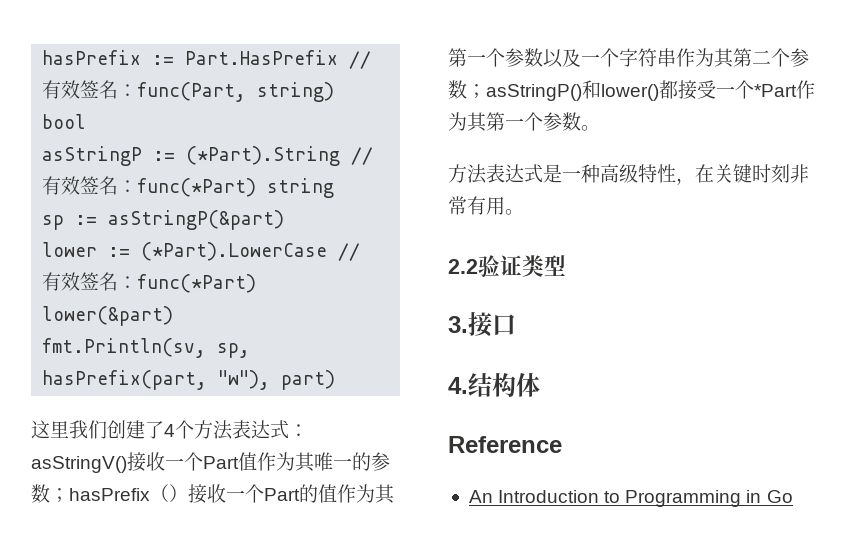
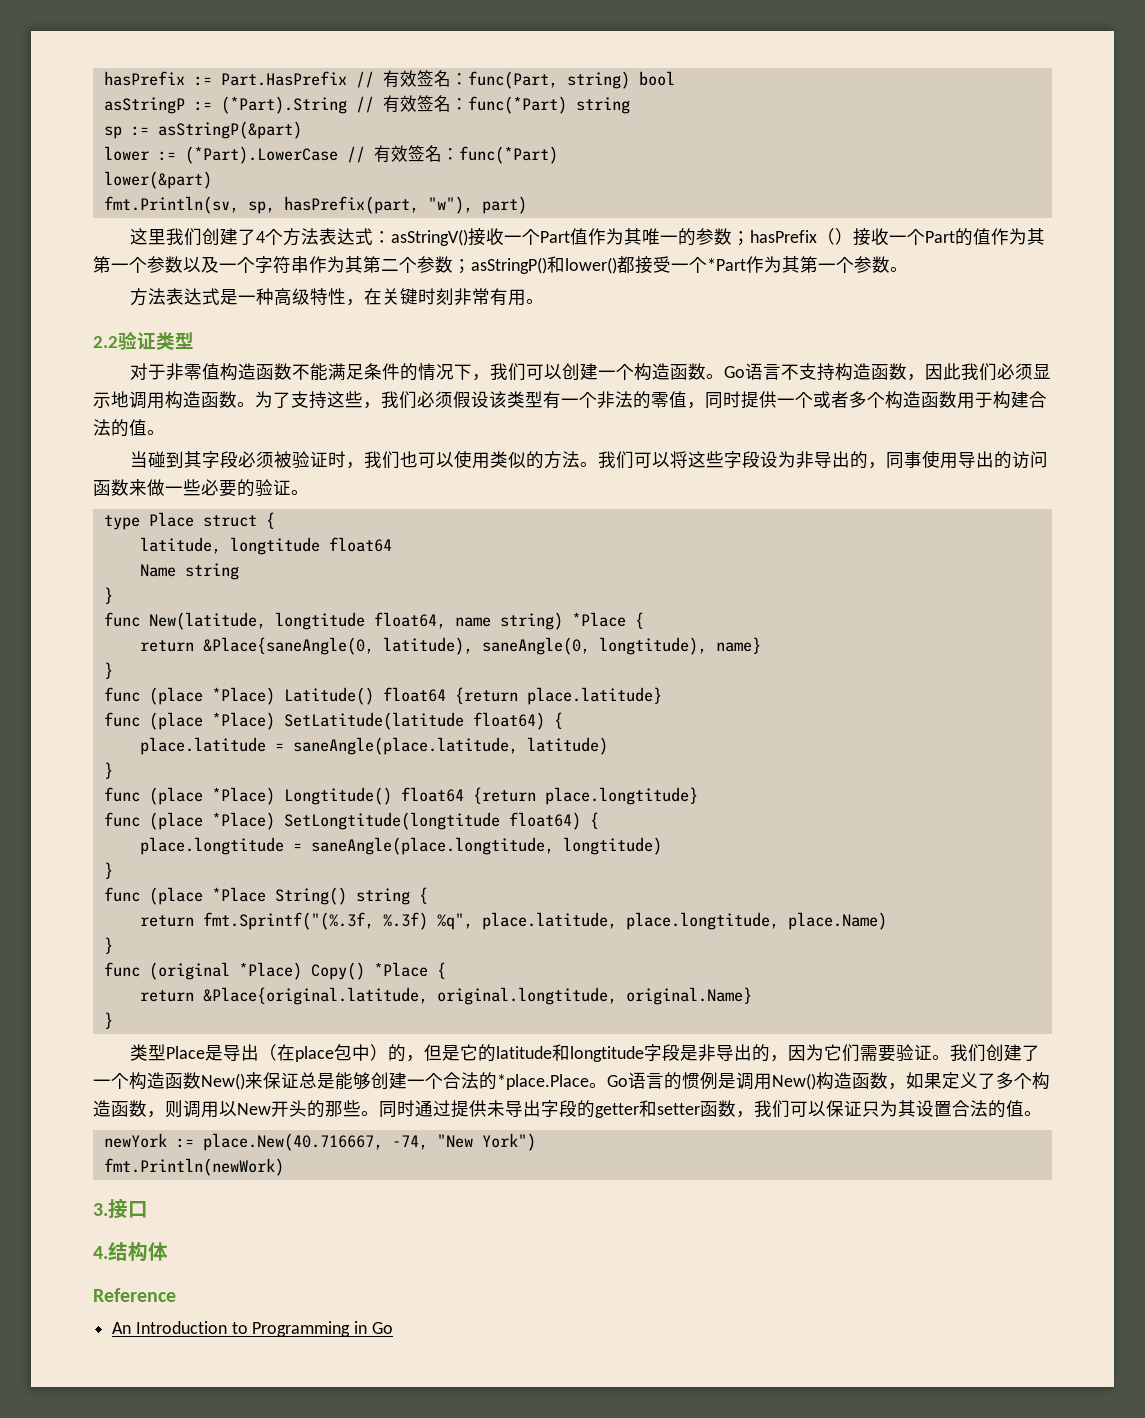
+ 对于非零值构造函数不能满足条件的情况下，我们可以创建一个构造函数。Go语言不支持构造函数，因此我们必须显示地调用构造函数。为了支持这些，我们必须假设该类型有一个非法的零值，同时提供一个或者多个构造函数用于构建合法的值。
+ 当碰到其字段必须被验证时，我们也可以使用类似的方法。我们可以将这些字段设为非导出的，同事使用导出的访问函数来做一些必要的验证。
+ type Place struct {
+ latitude, longtitude float64
+ Name string
+ }
+ func New(latitude, longtitude float64, name string) *Place {
+ return &Place{saneAngle(0, latitude), saneAngle(0, longtitude), name}
+ }
+ func (place *Place) Latitude() float64 {return place.latitude}
+ func (place *Place) SetLatitude(latitude float64) {
+ place.latitude = saneAngle(place.latitude, latitude)
+ }
+ func (place *Place) Longtitude() float64 {return place.longtitude}
+ func (place *Place) SetLongtitude(longtitude float64) {
+ place.longtitude = saneAngle(place.longtitude, longtitude)
+ }
+ func (place *Place String() string {
+ return fmt.Sprintf("(%.3f, %.3f) %q", place.latitude, place.longtitude, place.Name)
+ }
+ func (original *Place) Copy() *Place {
+ return &Place{original.latitude, original.longtitude, original.Name}
+ }
+ 类型Place是导出（在place包中）的，但是它的latitude和longtitude字段是非导出的，因为它们需要验证。我们创建了一个构造函数New()来保证总是能够创建一个合法的*place.Place。Go语言的惯例是调用New()构造函数，如果定义了多个构造函数，则调用以New开头的那些。同时通过提供未导出字段的getter和setter函数，我们可以保证只为其设置合法的值。
+ newYork := place.New(40.716667, -74, "New York")
+ fmt.Println(newWork)

